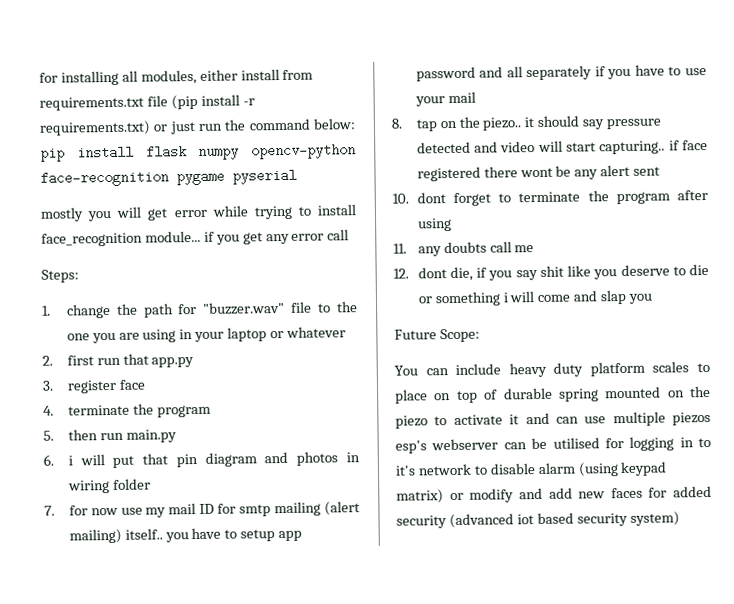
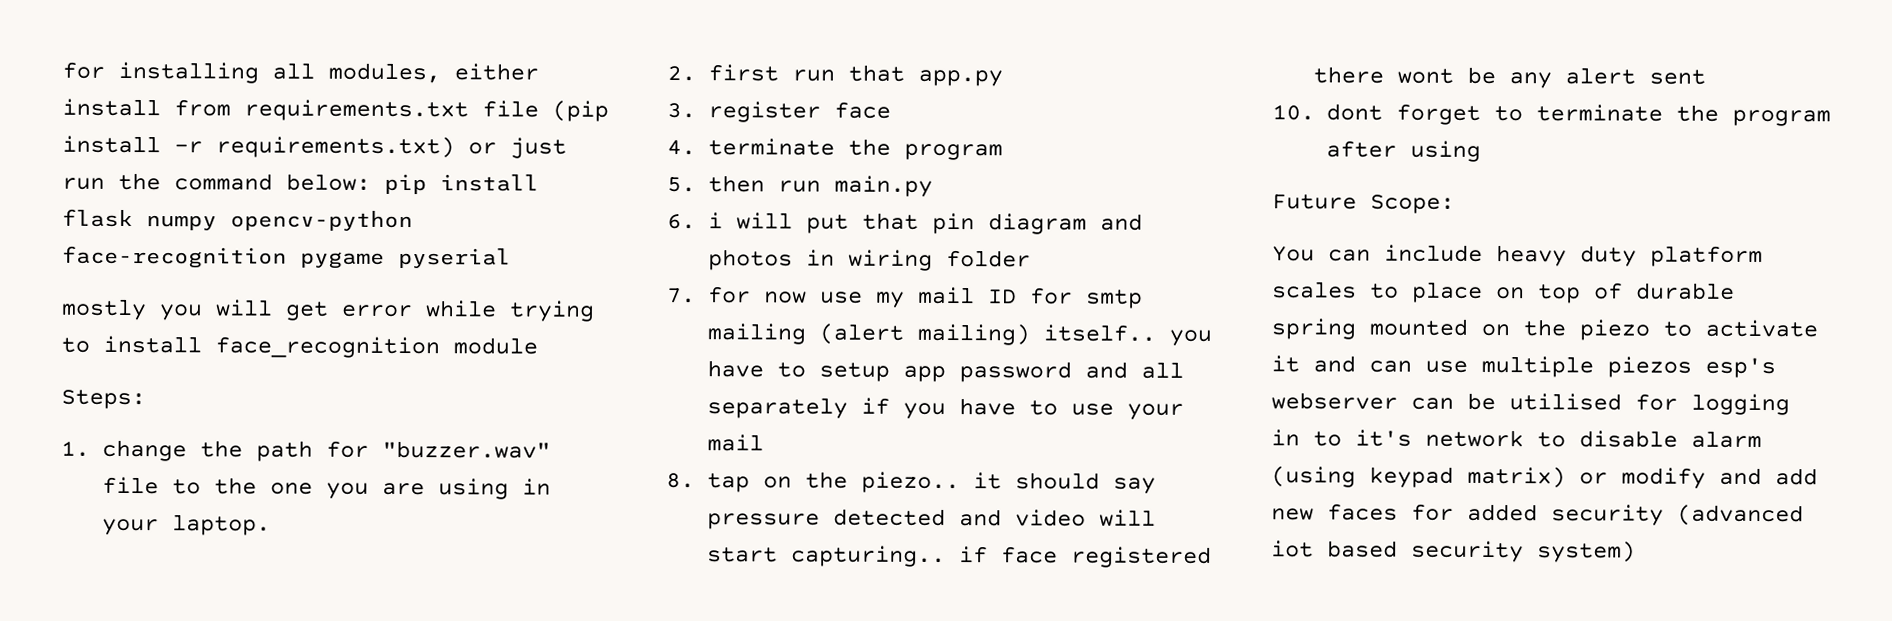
- mostly you will get error while trying to install face_recognition module... if you get any error call
+ mostly you will get error while trying to install face_recognition module
- 1. change the path for "buzzer.wav" file to the one you are using in your laptop or whatever
+ 1. change the path for "buzzer.wav" file to the one you are using in your laptop.
- 11. any doubts call me
- 12. dont die, if you say shit like you deserve to die or something i will come and slap you

